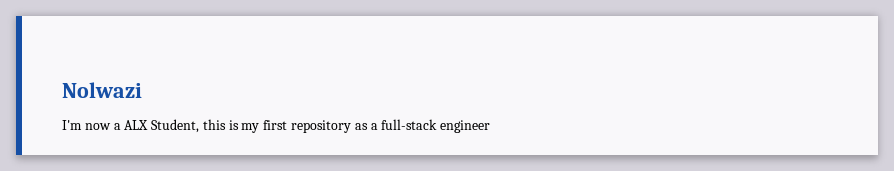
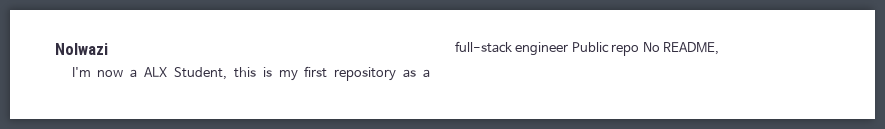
- I'm now a ALX Student, this is my first repository as a full-stack engineer
+ I'm now a ALX Student, this is my first repository as a full-stack engineer Public repo No README,

